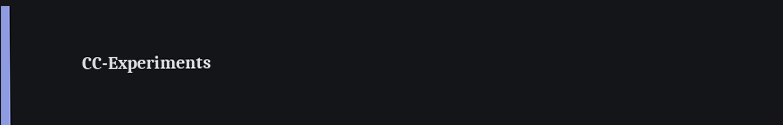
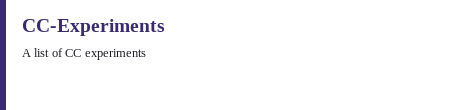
+ A list of CC experiments

